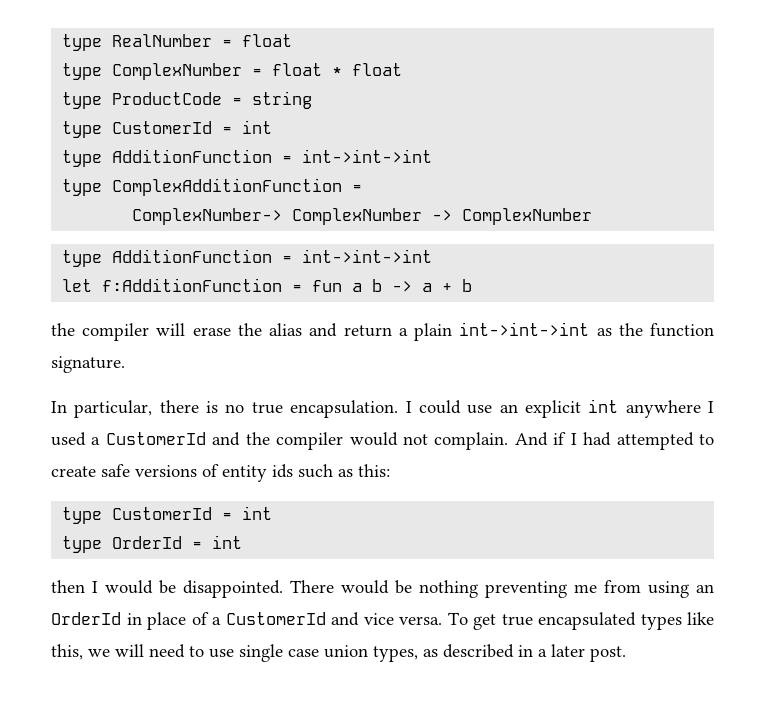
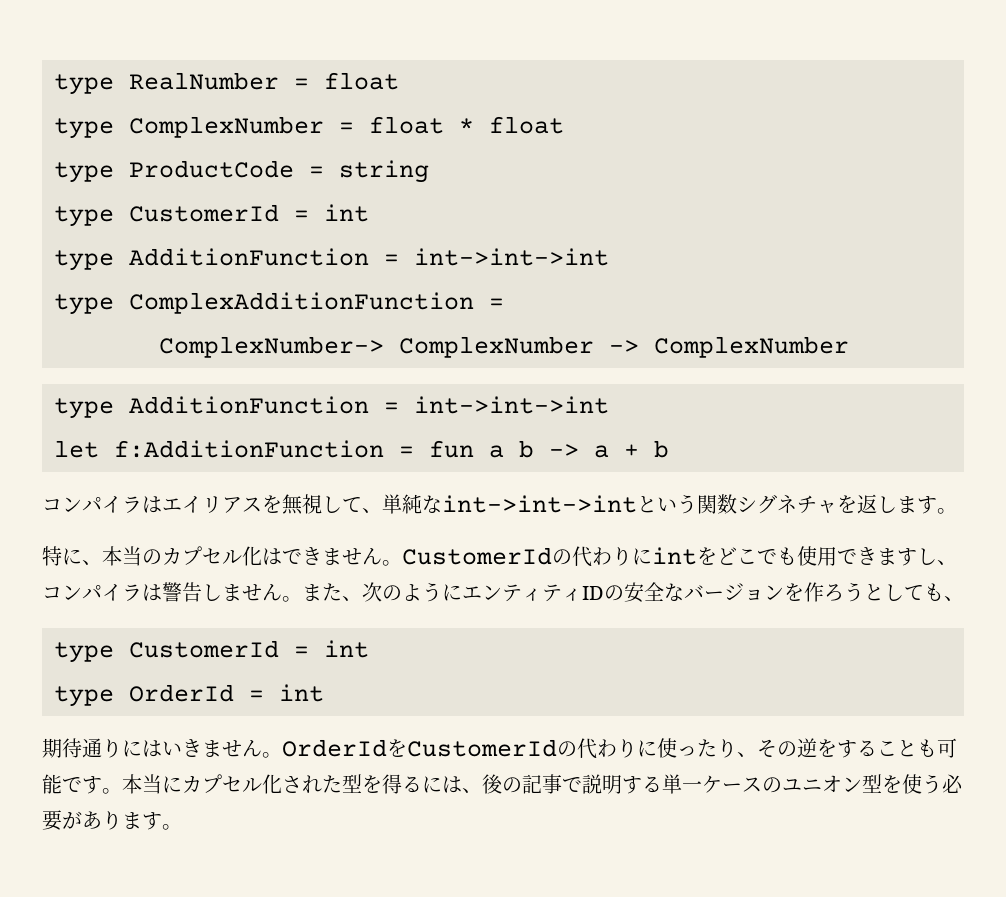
- the compiler will erase the alias and return a plain int->int->int as the function signature.
- In particular, there is no true encapsulation. I could use an explicit int anywhere I used a CustomerId and the compiler would not complain. And if I had attempted to create safe versions of entity ids such as this:
+ コンパイラはエイリアスを無視して、単純なint->int->intという関数シグネチャを返します。
+ 特に、本当のカプセル化はできません。CustomerIdの代わりにintをどこでも使用できますし、コンパイラは警告しません。また、次のようにエンティティIDの安全なバージョンを作ろうとしても、
- then I would be disappointed. There would be nothing preventing me from using an OrderId in place of a CustomerId and vice versa. To get true encapsulated types like this, we will need to use single case union types, as described in a later post.
+ 期待通りにはいきません。OrderIdをCustomerIdの代わりに使ったり、その逆をすることも可能です。本当にカプセル化された型を得るには、後の記事で説明する単一ケースのユニオン型を使う必要があります。

